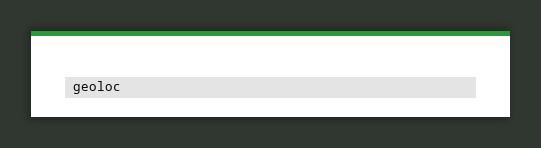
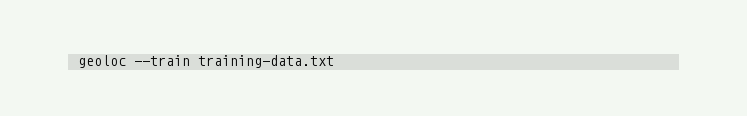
- geoloc
+ geoloc --train training-data.txt

